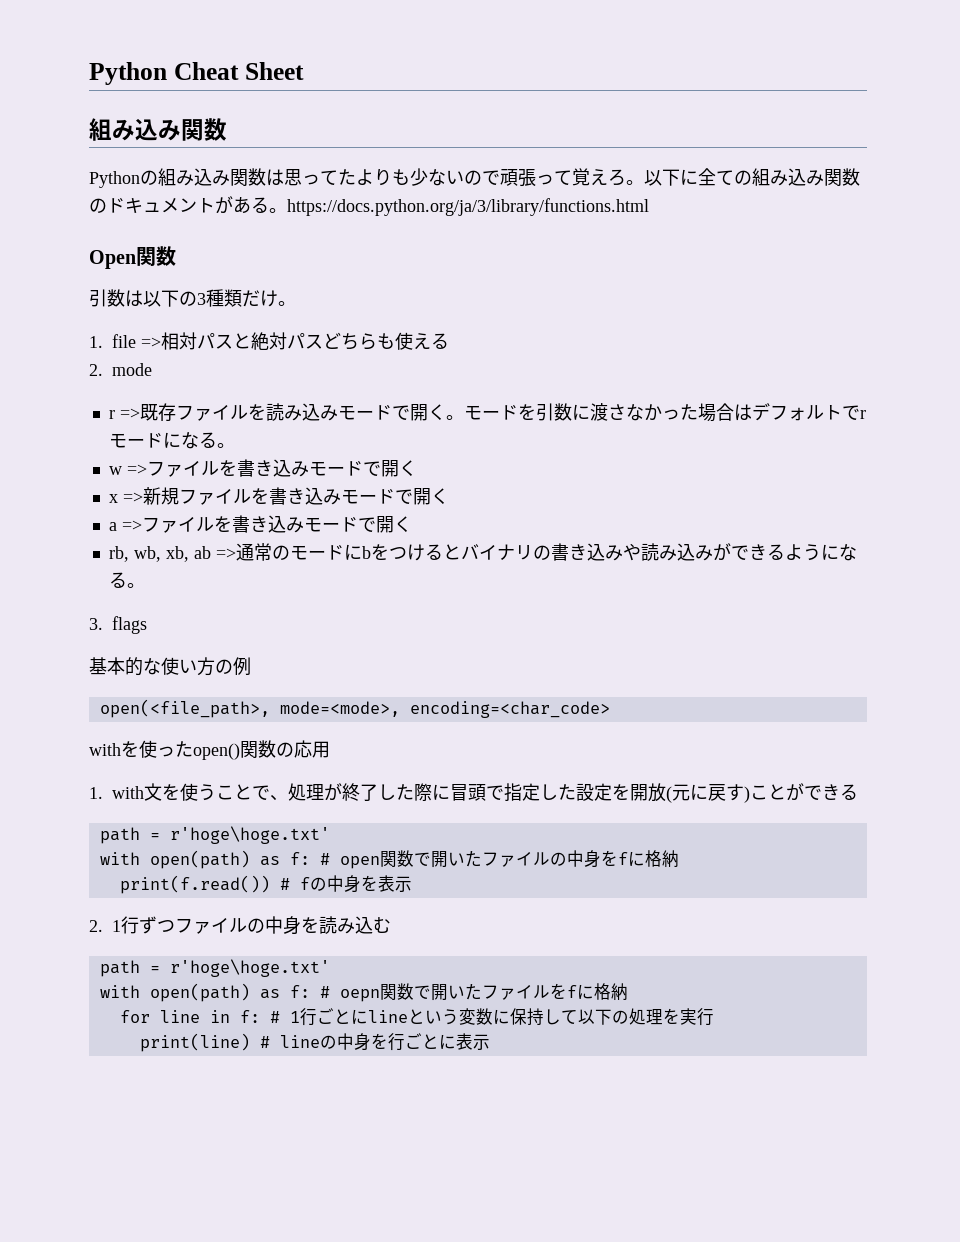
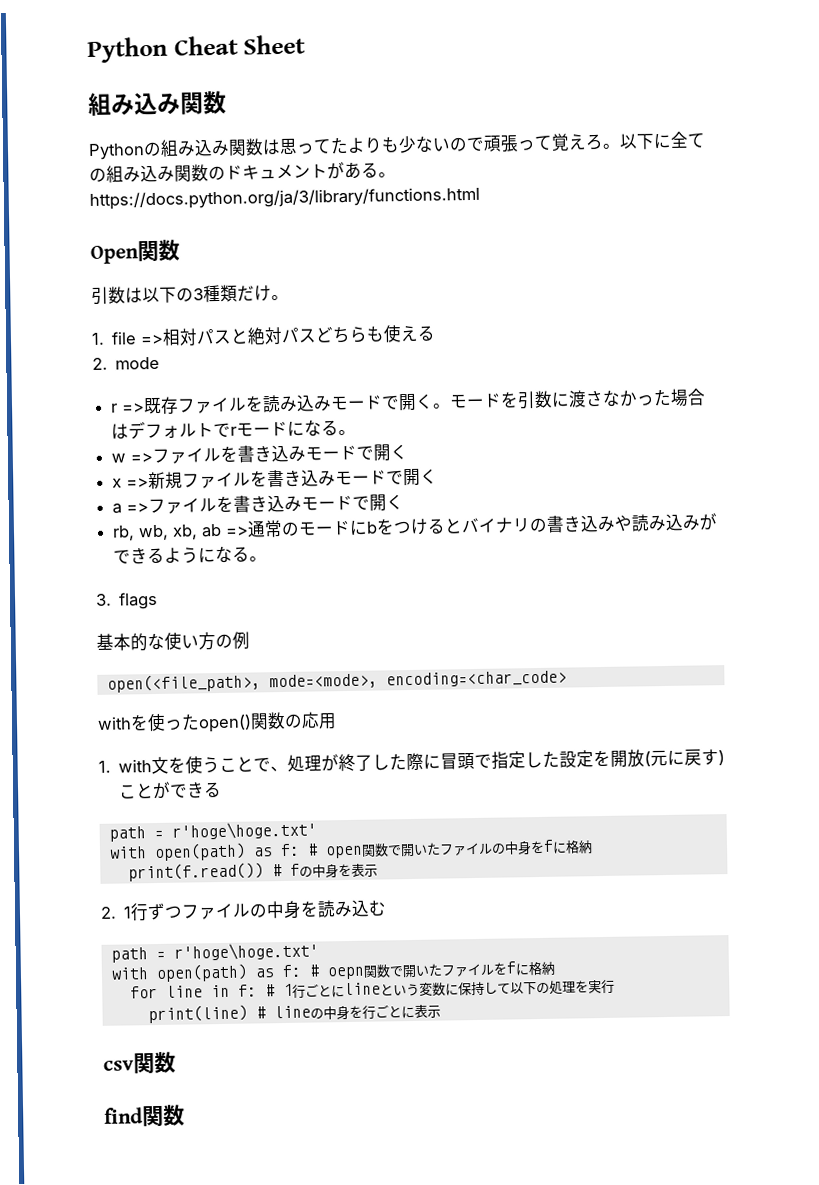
+ csv関数
+ find関数

